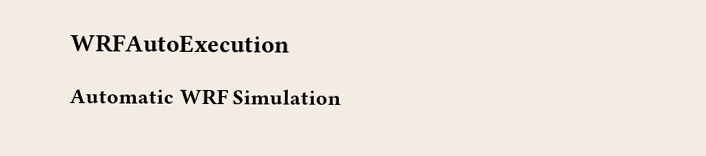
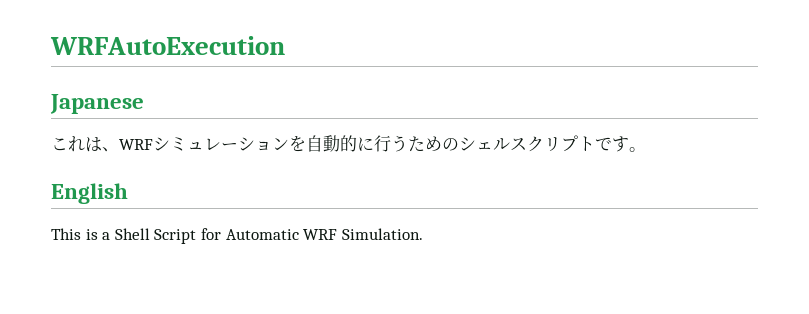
- Automatic WRF Simulation
+ Japanese
+ これは、WRFシミュレーションを自動的に行うためのシェルスクリプトです。
+ English
+ This is a Shell Script for Automatic WRF Simulation.

